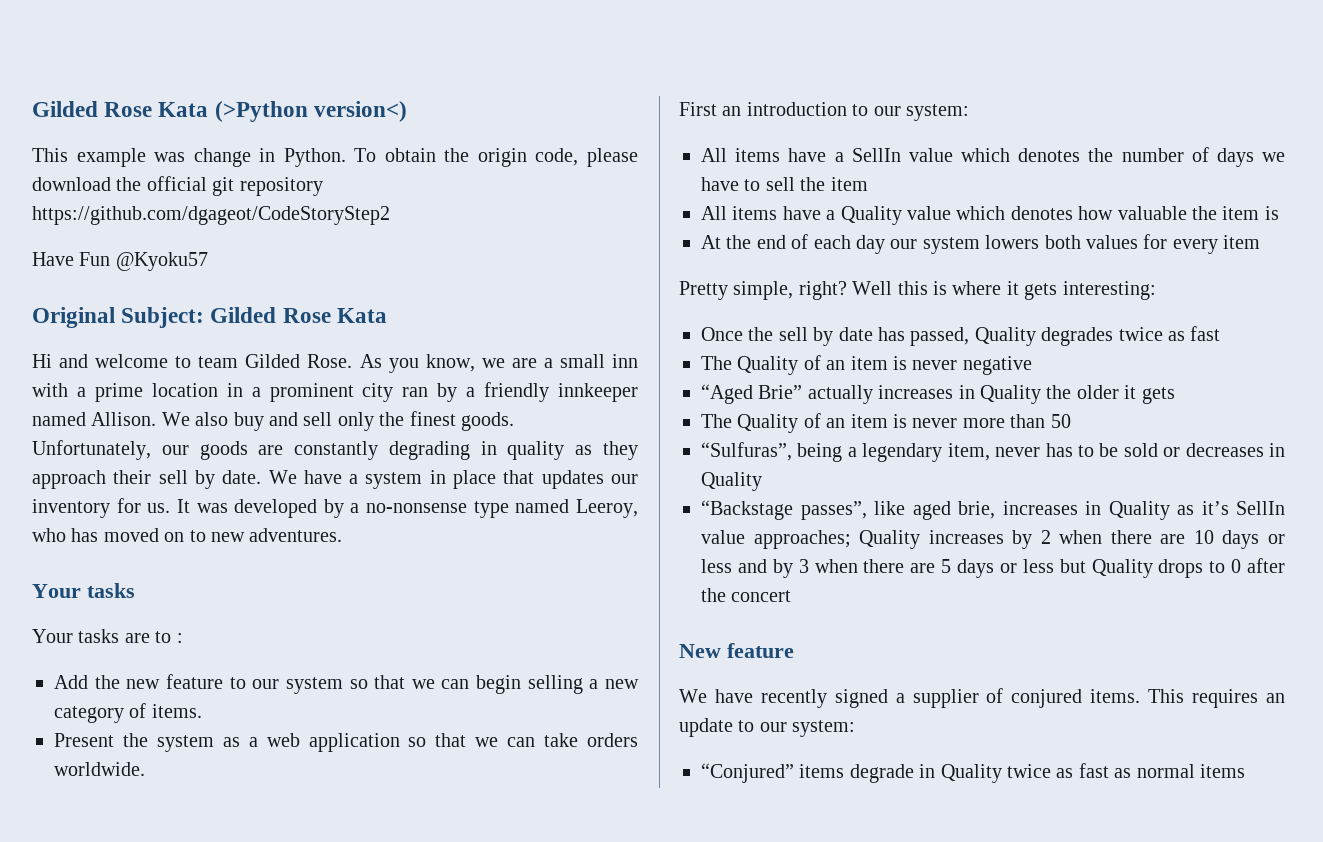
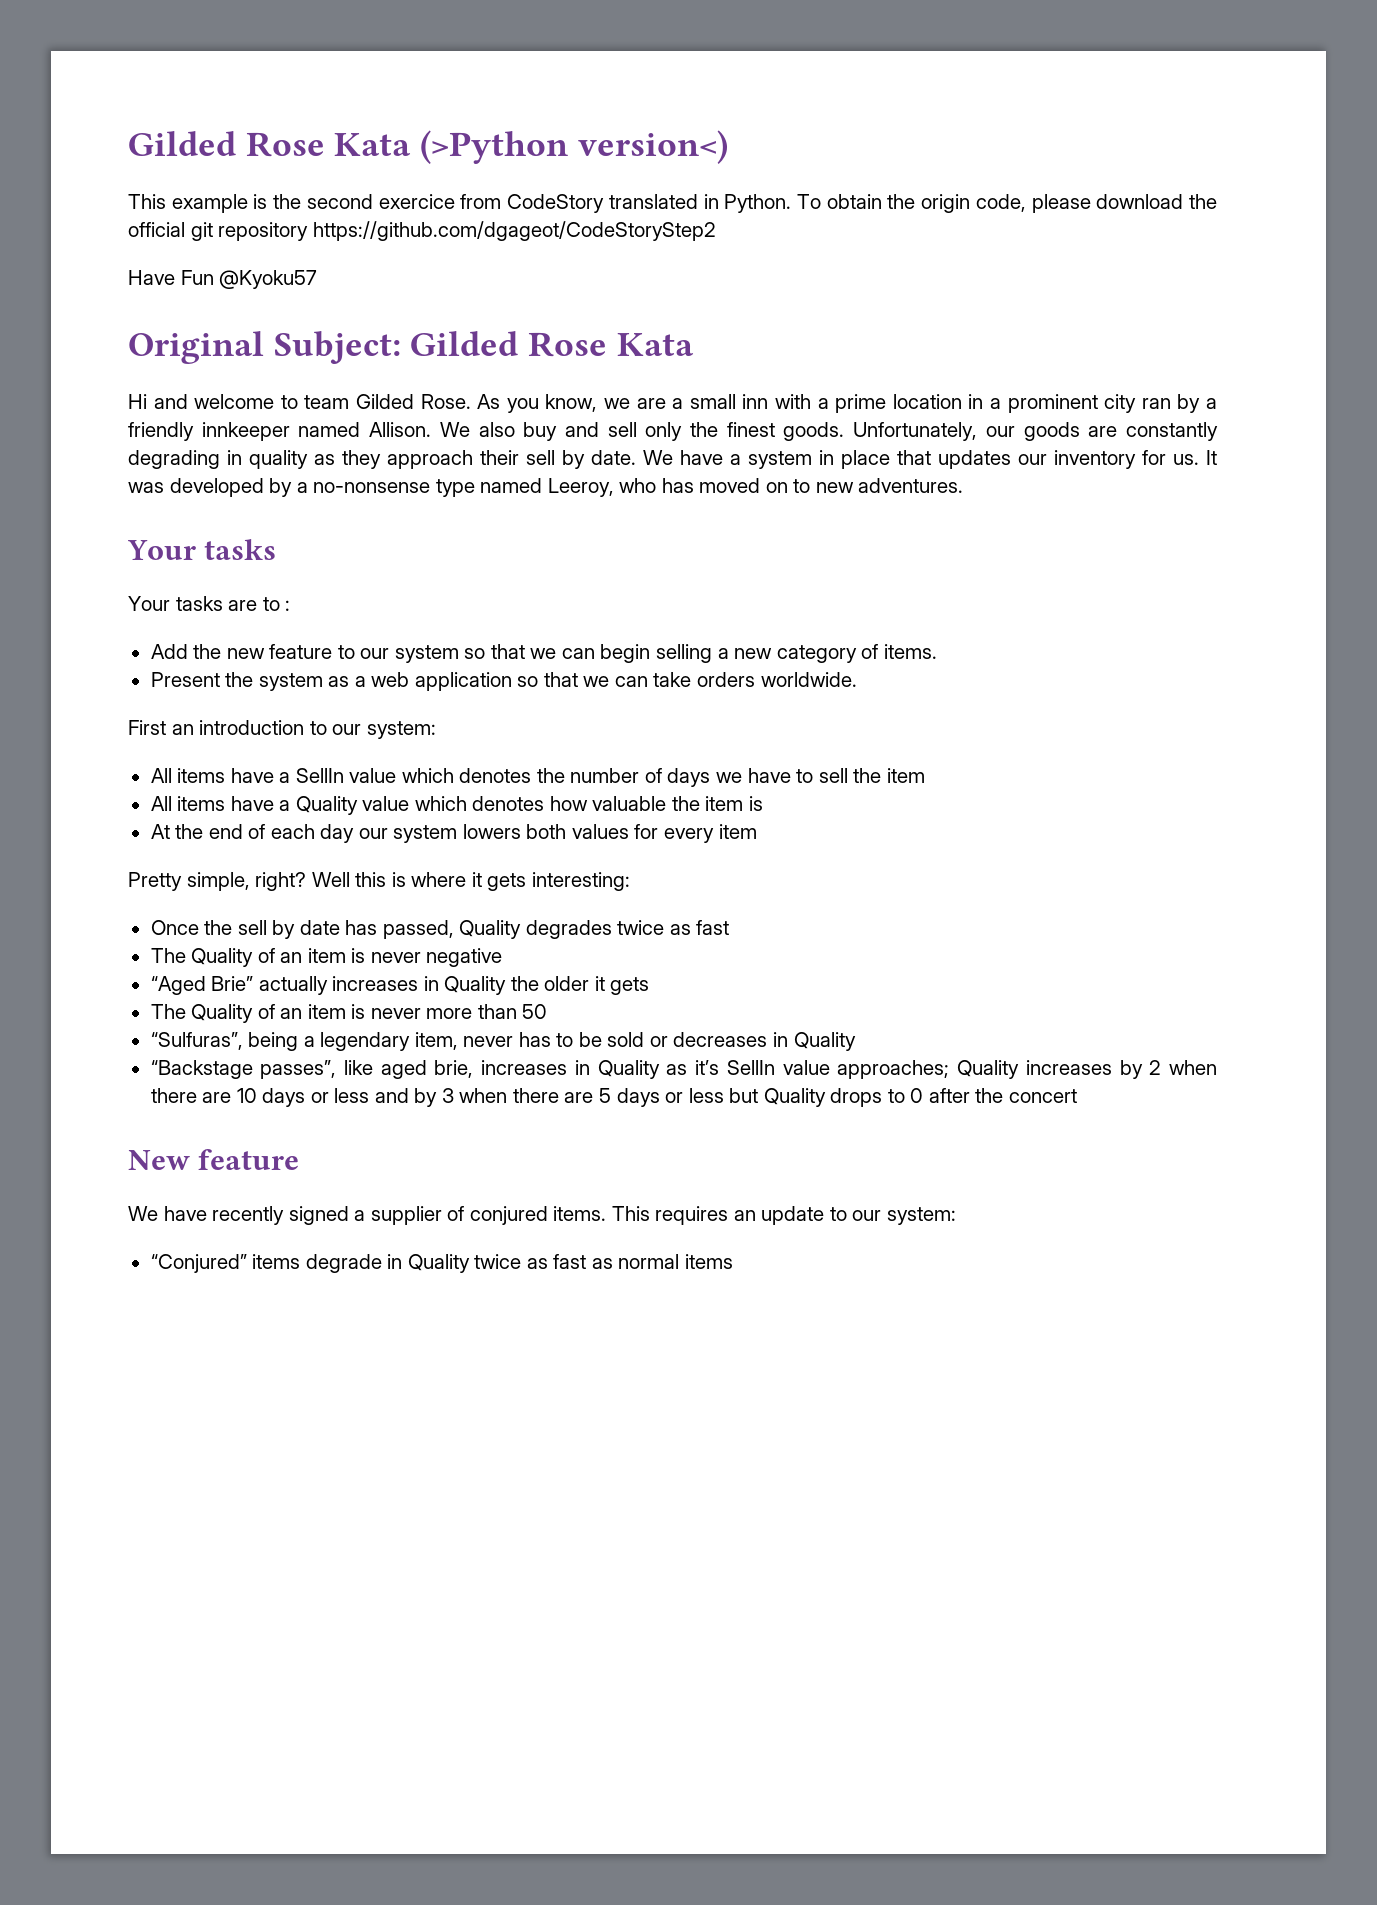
- This example was change in Python.
+ This example is the second exercice from CodeStory translated in Python.

